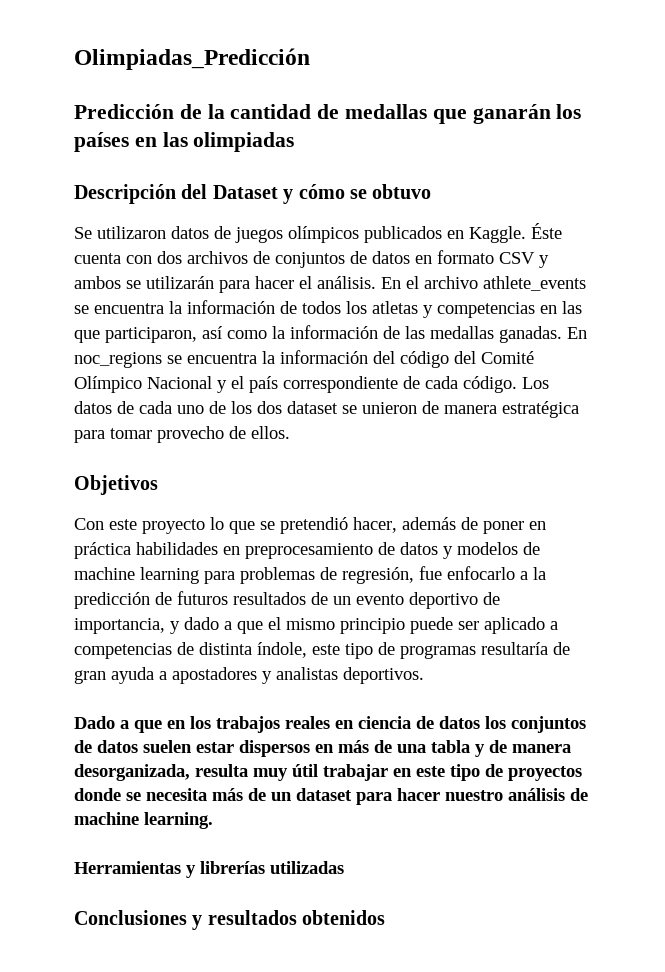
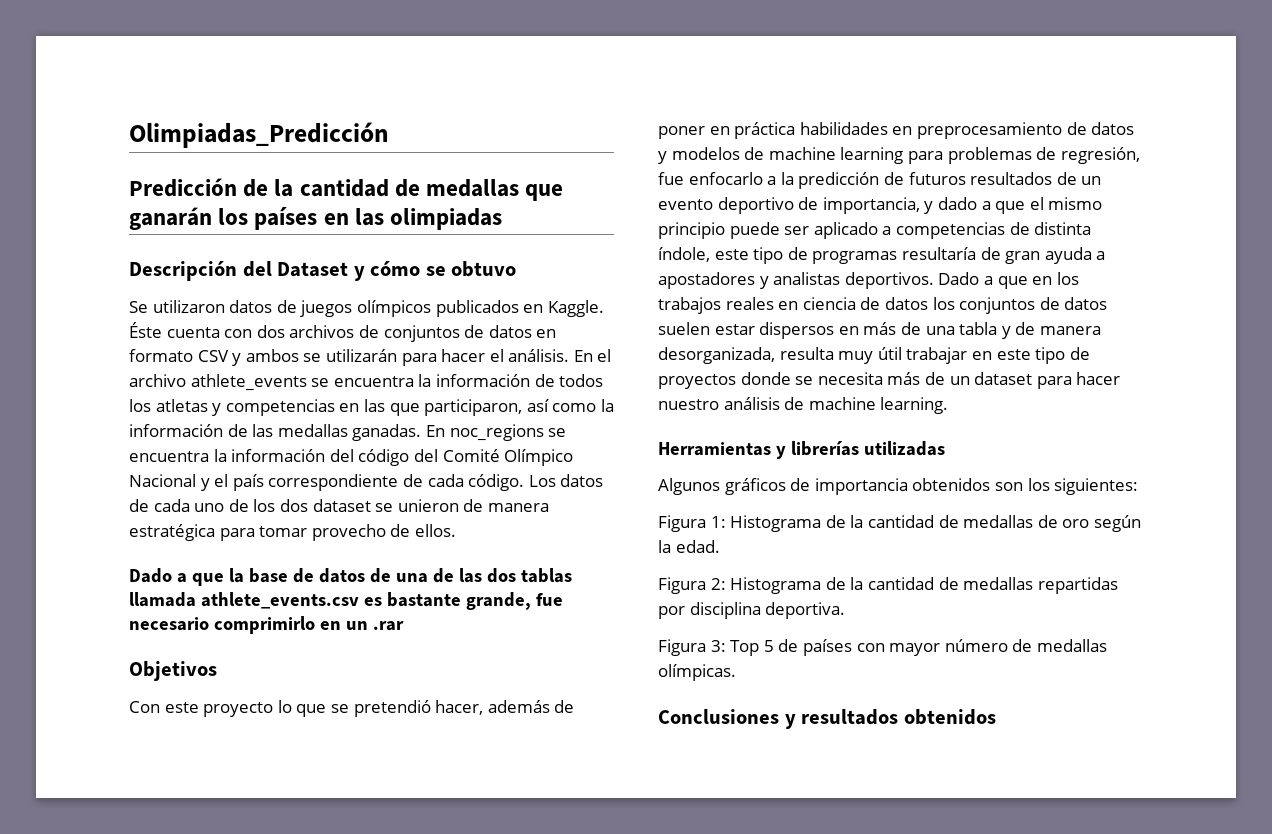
+ Dado a que la base de datos de una de las dos tablas llamada athlete_events.csv es bastante grande, fue necesario comprimirlo en un .rar
- Con este proyecto lo que se pretendió hacer, además de poner en práctica habilidades en preprocesamiento de datos y modelos de machine learning para problemas de regresión, fue enfocarlo a la predicción de futuros resultados de un evento deportivo de importancia, y dado a que el mismo principio puede ser aplicado a competencias de distinta índole, este tipo de programas resultaría de gran ayuda a apostadores y analistas deportivos.
- Dado a que en los trabajos reales en ciencia de datos los conjuntos de datos suelen estar dispersos en más de una tabla y de manera desorganizada, resulta muy útil trabajar en este tipo de proyectos donde se necesita más de un dataset para hacer nuestro análisis de machine learning.
+ Con este proyecto lo que se pretendió hacer, además de poner en práctica habilidades en preprocesamiento de datos y modelos de machine learning para problemas de regresión, fue enfocarlo a la predicción de futuros resultados de un evento deportivo de importancia, y dado a que el mismo principio puede ser aplicado a competencias de distinta índole, este tipo de programas resultaría de gran ayuda a apostadores y analistas deportivos. Dado a que en los trabajos reales en ciencia de datos los conjuntos de datos suelen estar dispersos en más de una tabla y de manera desorganizada, resulta muy útil trabajar en este tipo de proyectos donde se necesita más de un dataset para hacer nuestro análisis de machine learning.
+ Algunos gráficos de importancia obtenidos son los siguientes:
+ Figura 1: Histograma de la cantidad de medallas de oro según la edad.
+ Figura 2: Histograma de la cantidad de medallas repartidas por disciplina deportiva.
+ Figura 3: Top 5 de países con mayor número de medallas olímpicas.

